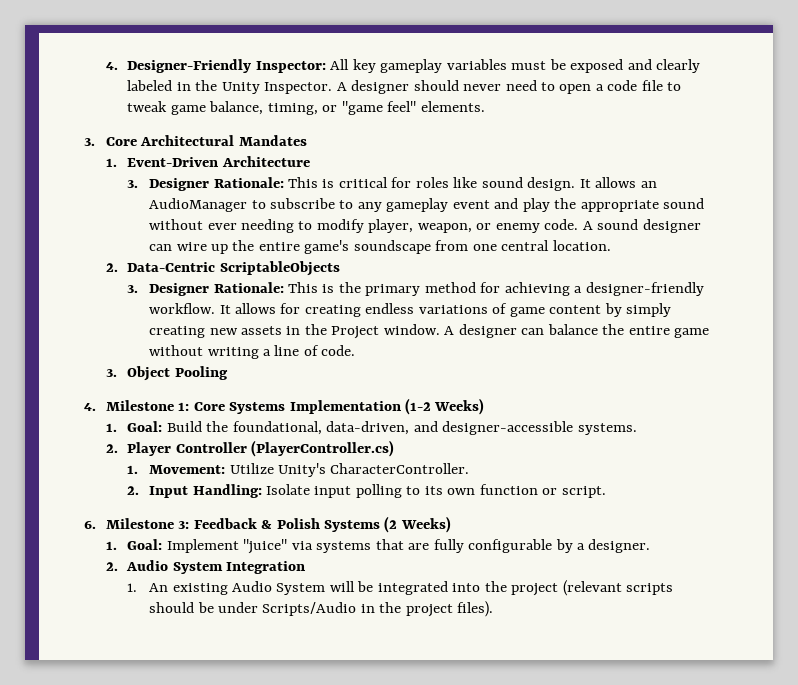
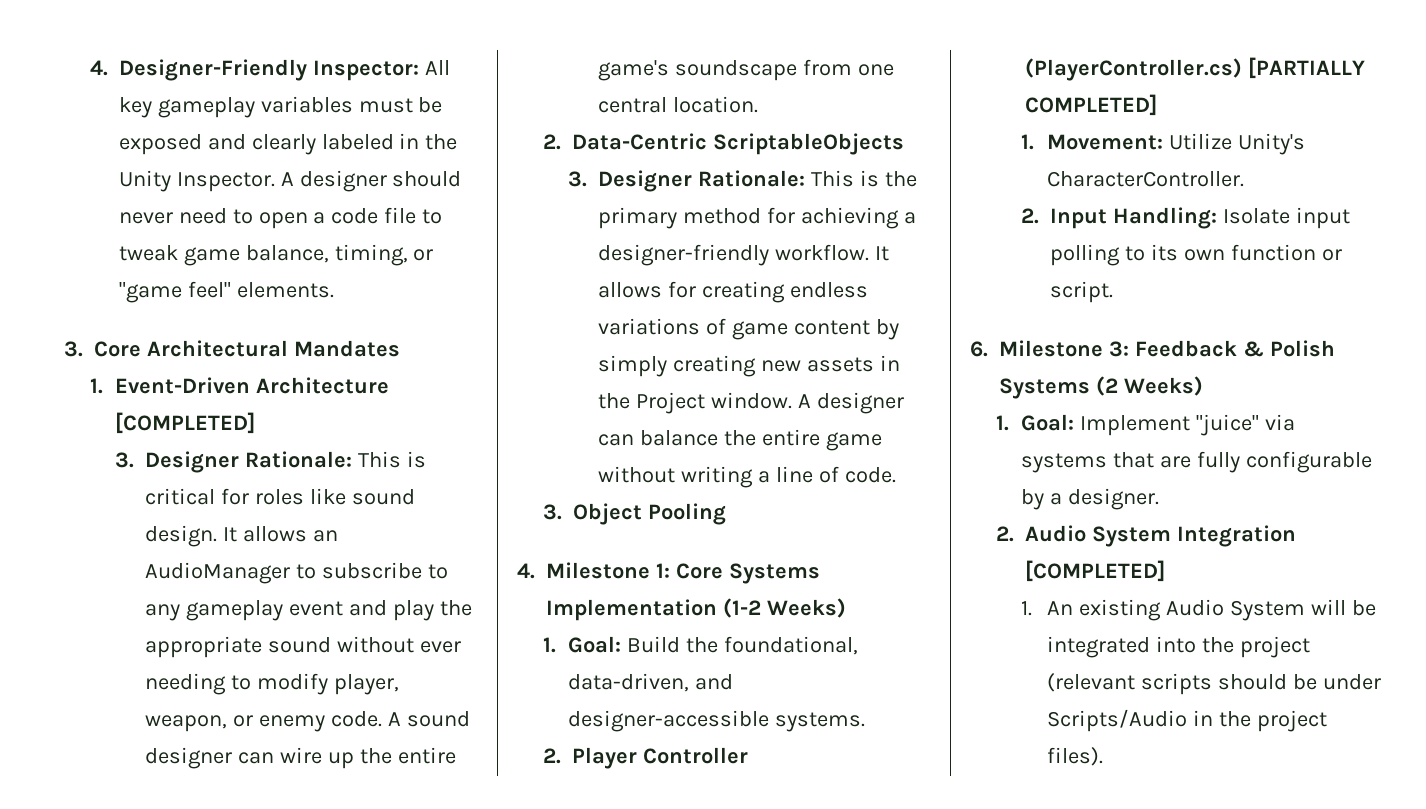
- 1. Event-Driven Architecture
+ 1. Event-Driven Architecture [COMPLETED]
- 2. Player Controller (PlayerController.cs)
+ 2. Player Controller (PlayerController.cs) [PARTIALLY COMPLETED]
- 2. Audio System Integration
+ 2. Audio System Integration [COMPLETED]

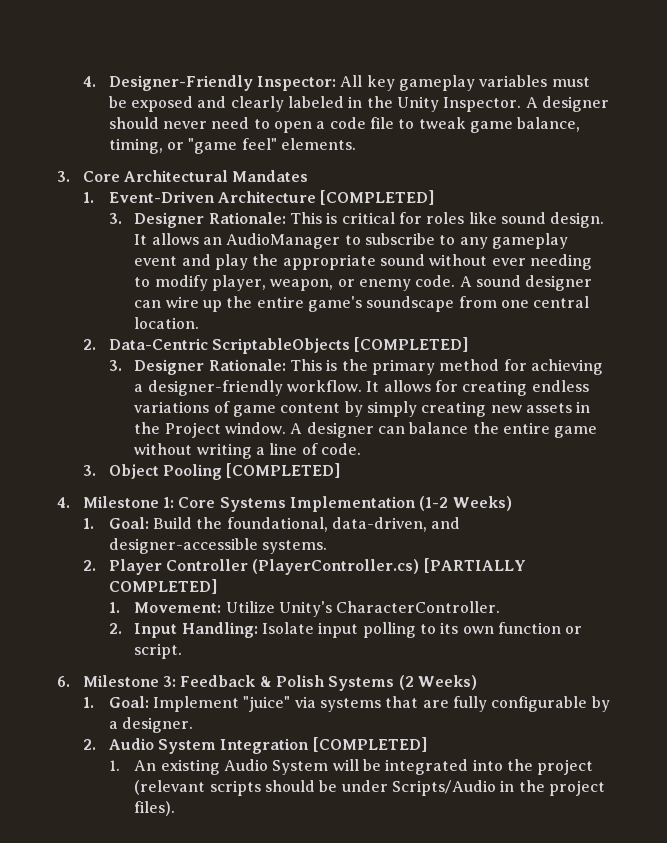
- 2. Data-Centric ScriptableObjects
+ 2. Data-Centric ScriptableObjects [COMPLETED]
- 3. Object Pooling
+ 3. Object Pooling [COMPLETED]

